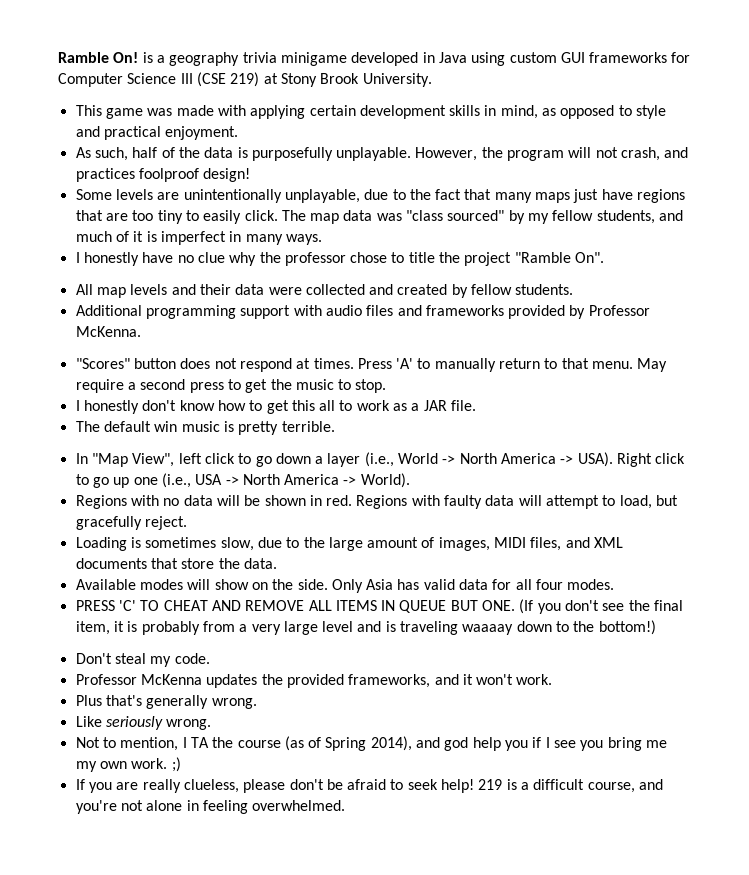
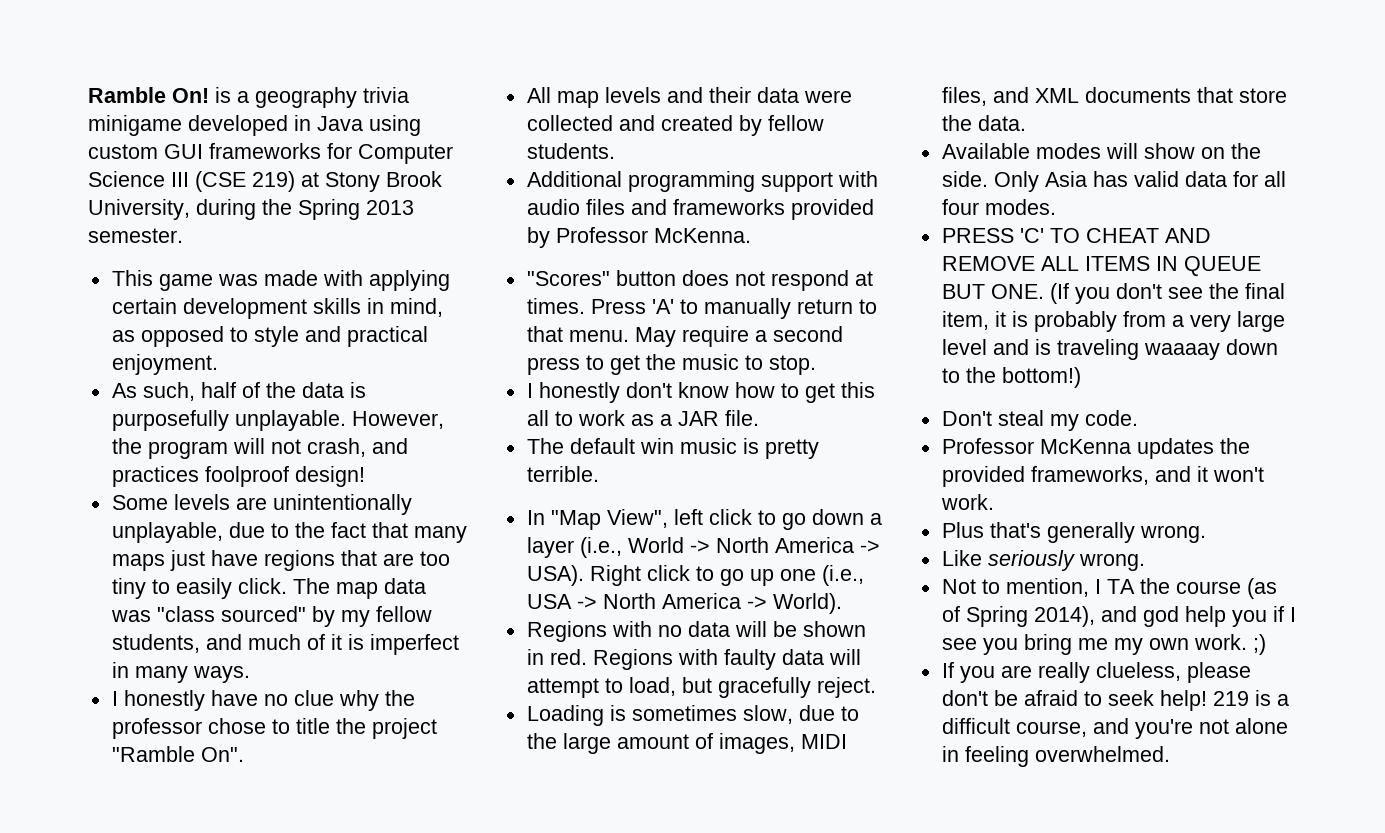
- Ramble On! is a geography trivia minigame developed in Java using custom GUI frameworks for Computer Science III (CSE 219) at Stony Brook University.
+ Ramble On! is a geography trivia minigame developed in Java using custom GUI frameworks for Computer Science III (CSE 219) at Stony Brook University, during the Spring 2013 semester.

